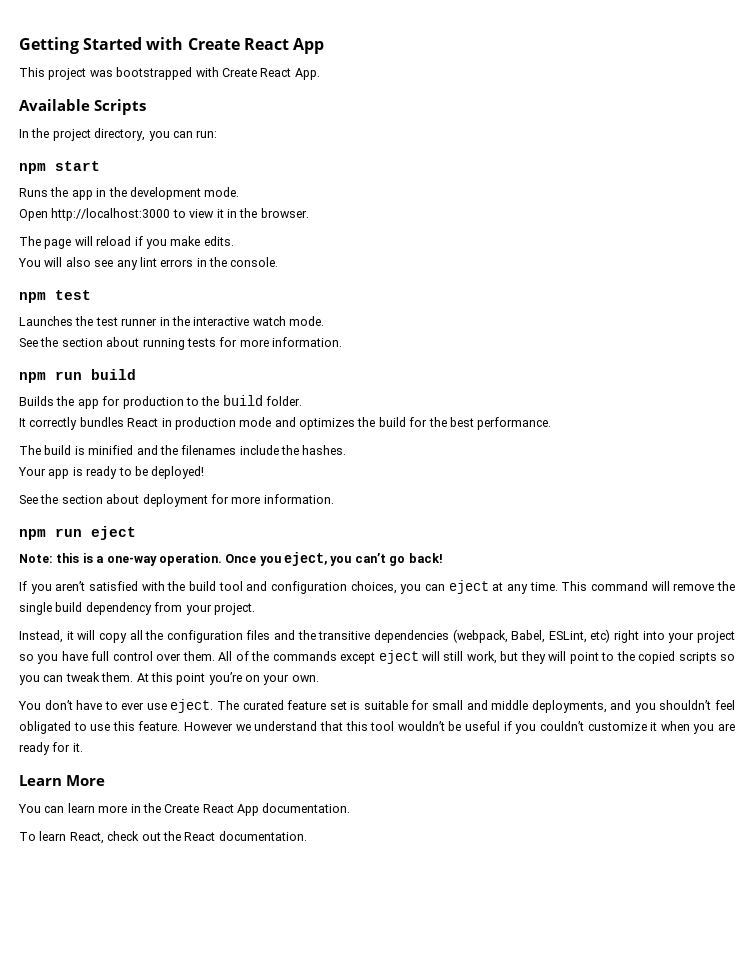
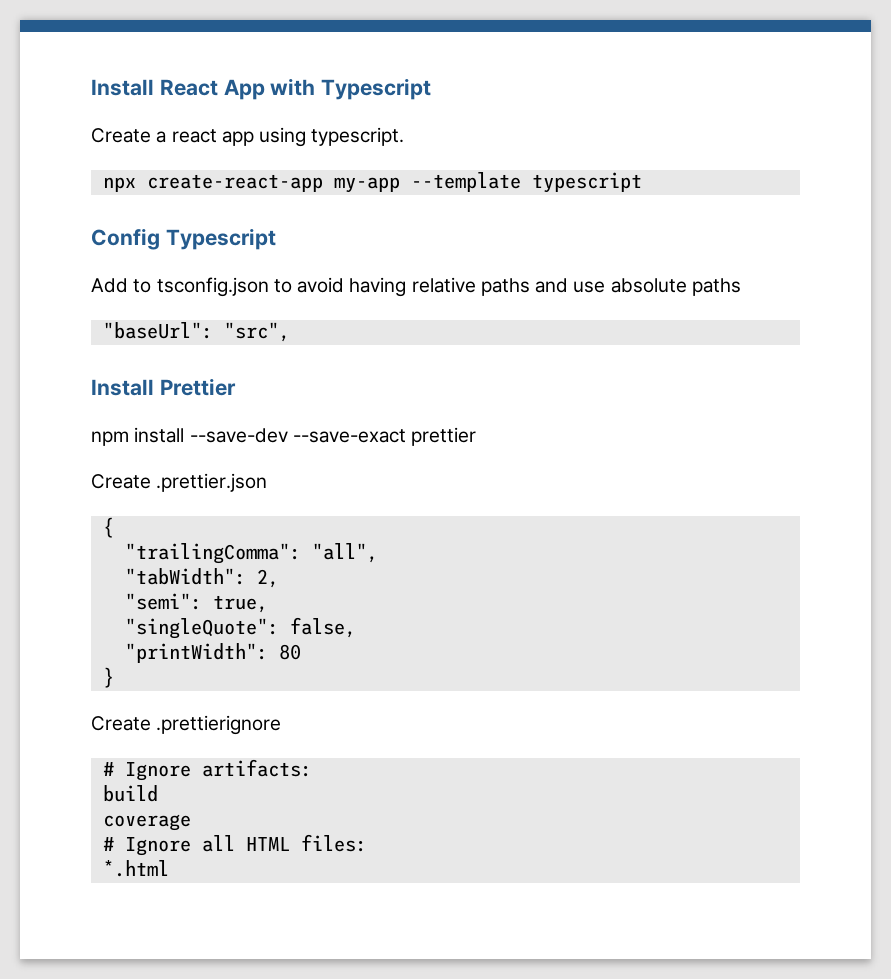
- Getting Started with Create React App
- This project was bootstrapped with Create React App.
- Available Scripts
- In the project directory, you can run:
- npm start
- Runs the app in the development mode.
- Open http://localhost:3000 to view it in the browser.
- The page will reload if you make edits.
- You will also see any lint errors in the console.
- npm test
- Launches the test runner in the interactive watch mode.
- See the section about running tests for more information.
- npm run build
- Builds the app for production to the build folder.
- It correctly bundles React in production mode and optimizes the build for the best performance.
- The build is minified and the filenames include the hashes.
- Your app is ready to be deployed!
- See the section about deployment for more information.
- npm run eject
- Note: this is a one-way operation. Once you eject, you can’t go back!
- If you aren’t satisfied with the build tool and configuration choices, you can eject at any time. This command will remove the single build dependency from your project.
- Instead, it will copy all the configuration files and the transitive dependencies (webpack, Babel, ESLint, etc) right into your project so you have full control over them. All of the commands except eject will still work, but they will point to the copied scripts so you can tweak them. At this point you’re on your own.
- You don’t have to ever use eject. The curated feature set is suitable for small and middle deployments, and you shouldn’t feel obligated to use this feature. However we understand that this tool wouldn’t be useful if you couldn’t customize it when you are ready for it.
- Learn More
- You can learn more in the Create React App documentation.
- To learn React, check out the React documentation.
+ Install React App with Typescript
+ Create a react app using typescript.
+ npx create-react-app my-app --template typescript
+ Config Typescript
+ Add to tsconfig.json to avoid having relative paths and use absolute paths
+ "baseUrl": "src",
+ Install Prettier
+ npm install --save-dev --save-exact prettier
+ Create .prettier.json
+ {
+ "trailingComma": "all",
+ "tabWidth": 2,
+ "semi": true,
+ "singleQuote": false,
+ "printWidth": 80
+ }
+ Create .prettierignore
+ # Ignore artifacts:
+ build
+ coverage
+ # Ignore all HTML files:
+ *.html

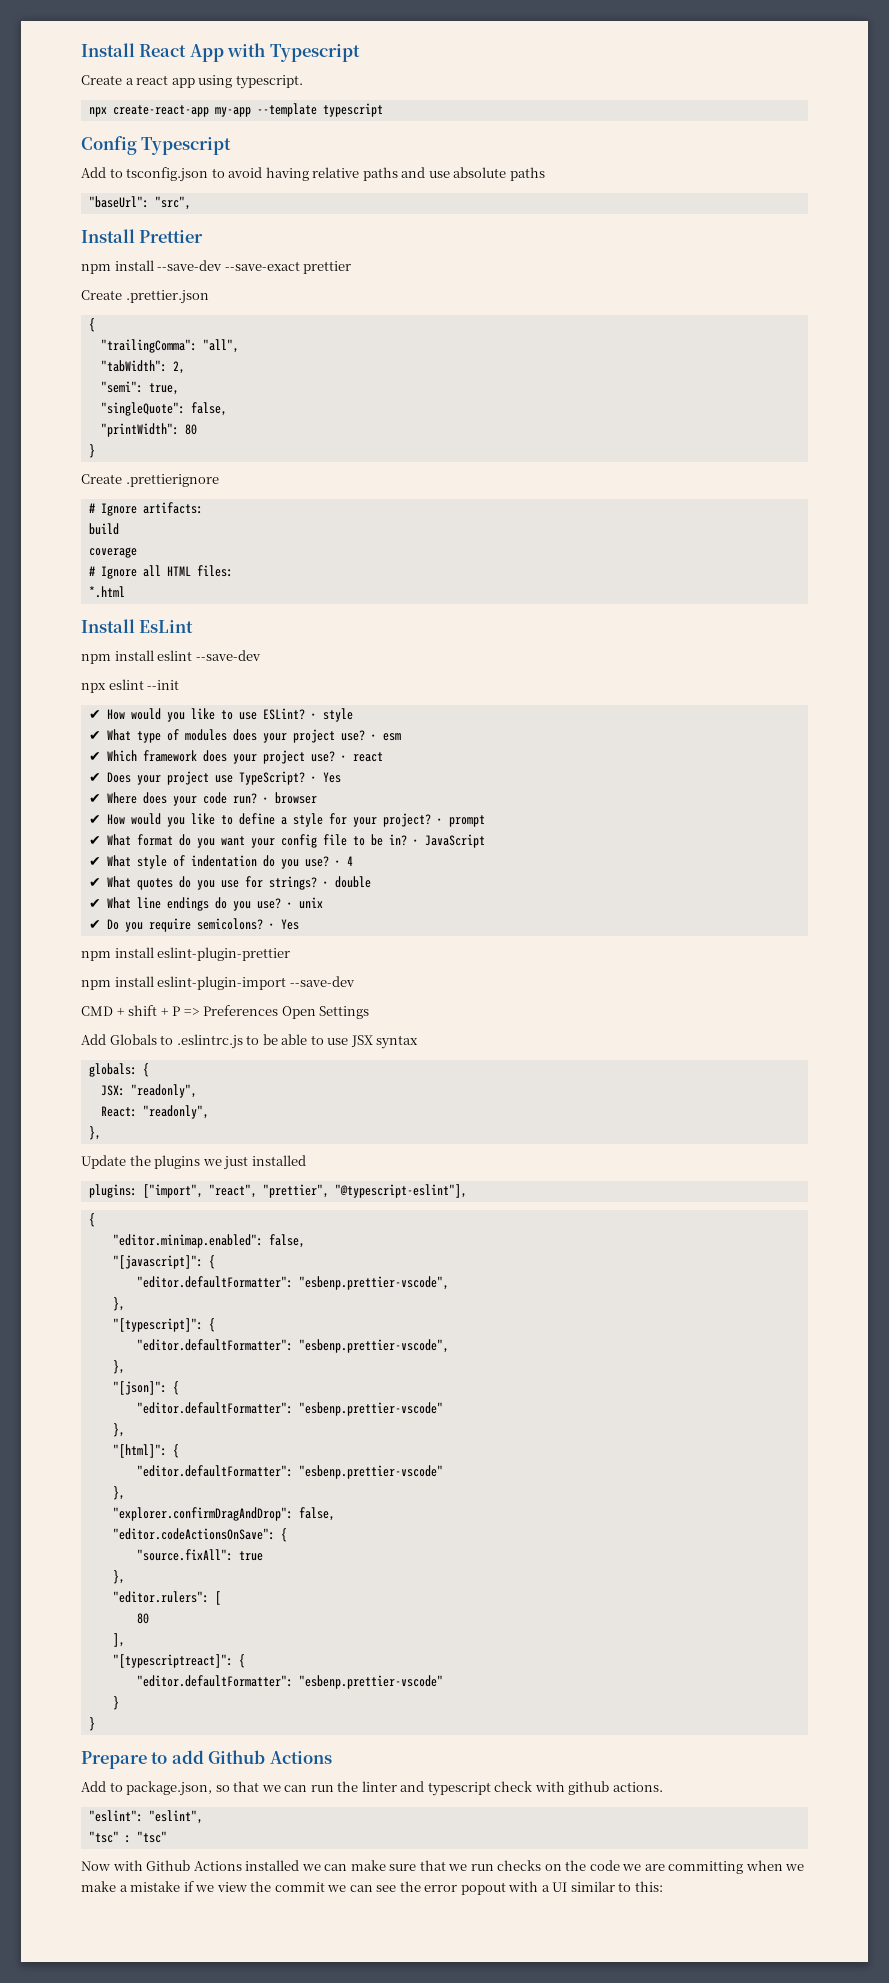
+ Install EsLint
+ npm install eslint --save-dev
+ npx eslint --init
+ ✔ How would you like to use ESLint? · style
+ ✔ What type of modules does your project use? · esm
+ ✔ Which framework does your project use? · react
+ ✔ Does your project use TypeScript? · Yes
+ ✔ Where does your code run? · browser
+ ✔ How would you like to define a style for your project? · prompt
+ ✔ What format do you want your config file to be in? · JavaScript
+ ✔ What style of indentation do you use? · 4
+ ✔ What quotes do you use for strings? · double
+ ✔ What line endings do you use? · unix
+ ✔ Do you require semicolons? · Yes
+ npm install eslint-plugin-prettier
+ npm install eslint-plugin-import --save-dev
+ CMD + shift + P => Preferences Open Settings
+ Add Globals to .eslintrc.js to be able to use JSX syntax
+ globals: {
+ JSX: "readonly",
+ React: "readonly",
+ },
+ Update the plugins we just installed
+ plugins: ["import", "react", "prettier", "@typescript-eslint"],
+ {
+ "editor.minimap.enabled": false,
+ "[javascript]": {
+ "editor.defaultFormatter": "esbenp.prettier-vscode",
+ },
+ "[typescript]": {
+ "editor.defaultFormatter": "esbenp.prettier-vscode",
+ },
+ "[json]": {
+ "editor.defaultFormatter": "esbenp.prettier-vscode"
+ },
+ "[html]": {
+ "editor.defaultFormatter": "esbenp.prettier-vscode"
+ },
+ "explorer.confirmDragAndDrop": false,
+ "editor.codeActionsOnSave": {
+ "source.fixAll": true
+ },
+ "editor.rulers": [
+ 80
+ ],
+ "[typescriptreact]": {
+ "editor.defaultFormatter": "esbenp.prettier-vscode"
+ }
+ }
+ Prepare to add Github Actions
+ Add to package.json, so that we can run the linter and typescript check with github actions.
+ "eslint": "eslint",
+ "tsc" : "tsc"
+ Now with Github Actions installed we can make sure that we run checks on the code we are committing when we make a mistake if we view the commit we can see the error popout with a UI similar to this:

